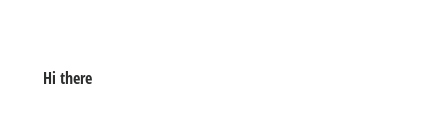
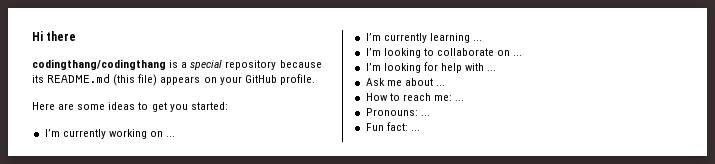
+ codingthang/codingthang is a special repository because its README.md (this file) appears on your GitHub profile.
+ Here are some ideas to get you started:
+ I’m currently working on ...
+ I’m currently learning ...
+ I’m looking to collaborate on ...
+ I’m looking for help with ...
+ Ask me about ...
+ How to reach me: ...
+ Pronouns: ...
+ Fun fact: ...

